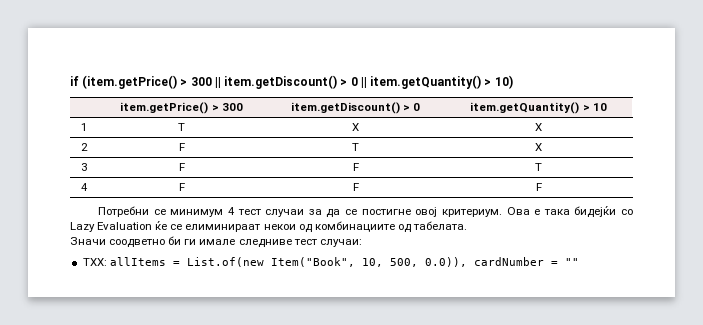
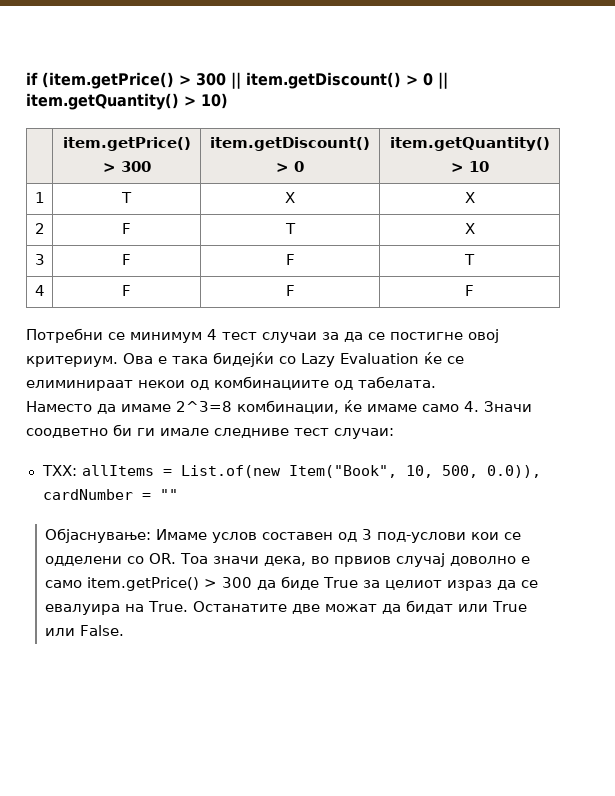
- Значи соодветно би ги имале следниве тест случаи:
+ Наместо да имаме 2^3=8 комбинации, ќе имаме само 4. Значи соодветно би ги имале следниве тест случаи:
+ Објаснување: Имаме услов составен од 3 под-услови кои се одделени со OR. Тоа значи дека, во првиов случај доволно е само item.getPrice() > 300 да биде True за целиот израз да се евалуира на True. Останатите две можат да бидат или True или False.

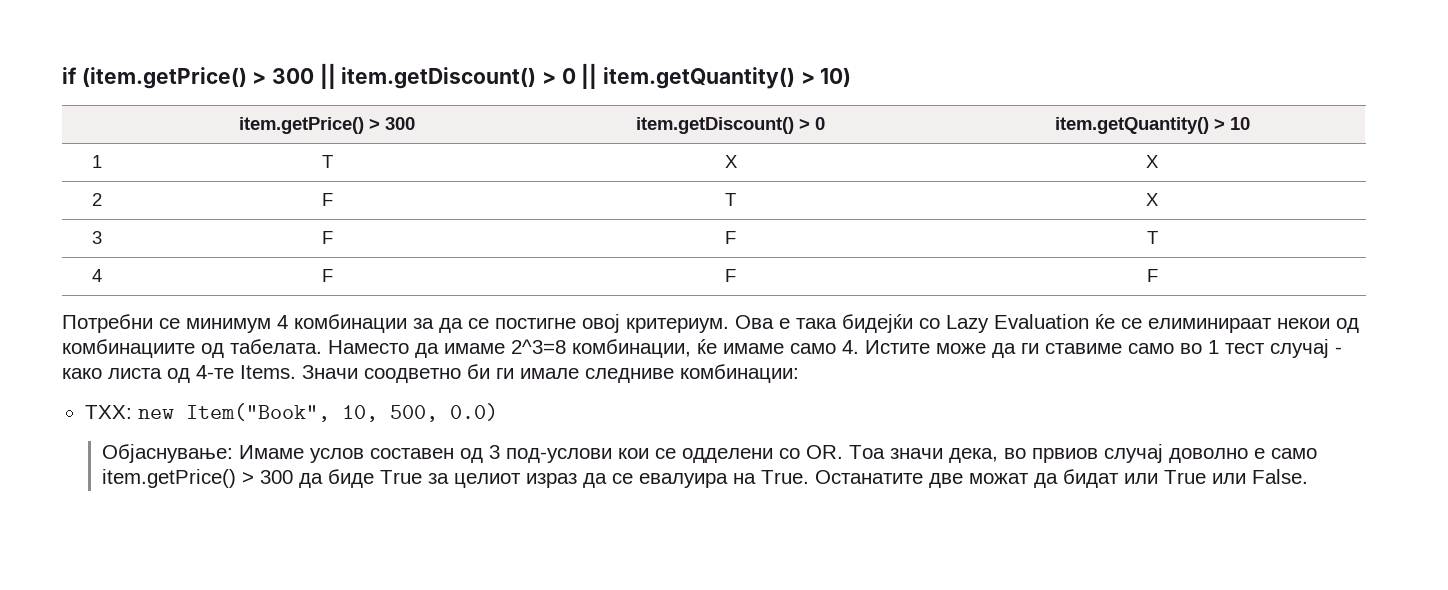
- Потребни се минимум 4 тест случаи за да се постигне овој критериум.
+ Потребни се минимум 4 комбинации за да се постигне овој критериум.
- Ова е така бидејќи со Lazy Evaluation ќе се елиминираат некои од комбинациите од табелата.
- Наместо да имаме 2^3=8 комбинации, ќе имаме само 4. Значи соодветно би ги имале следниве тест случаи:
+ Ова е така бидејќи со Lazy Evaluation ќе се елиминираат некои од комбинациите од табелата. Наместо да имаме 2^3=8 комбинации, ќе имаме само 4. Истите може да ги ставиме само во 1 тест случај - како листа од 4-те Items. Значи соодветно би ги имале следниве комбинации:
- TXX: allItems = List.of(new Item("Book", 10, 500, 0.0)), cardNumber = ""
+ TXX: new Item("Book", 10, 500, 0.0)

